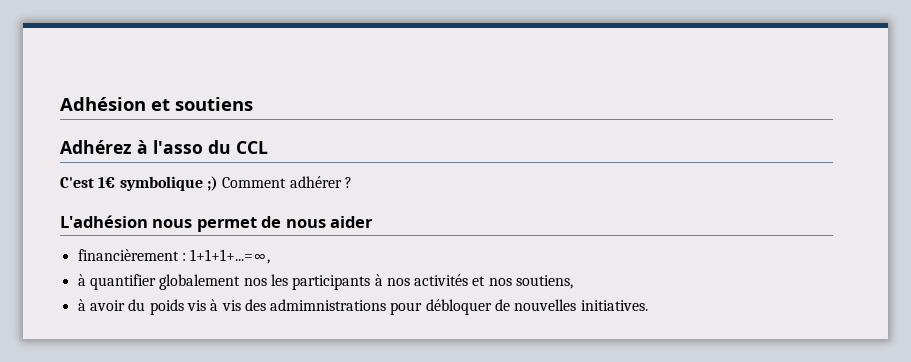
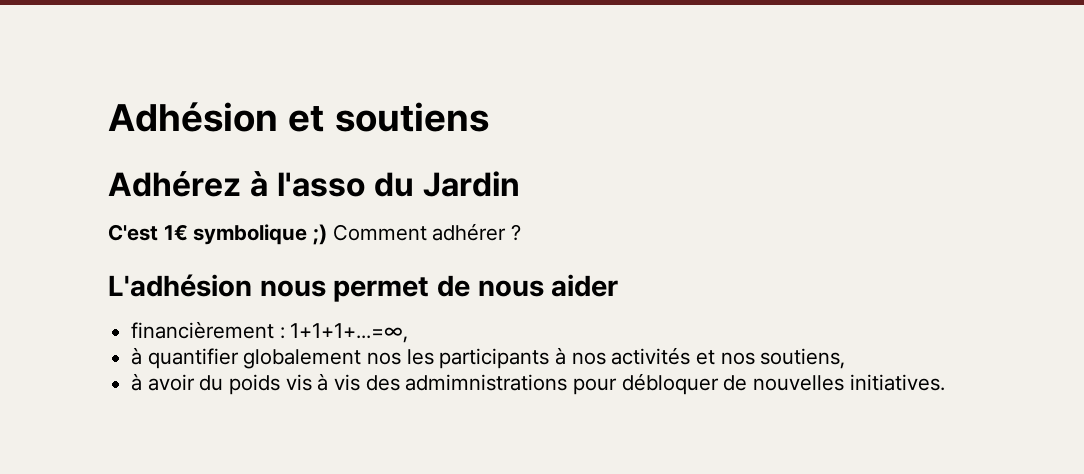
- Adhérez à l'asso du CCL
+ Adhérez à l'asso du Jardin

